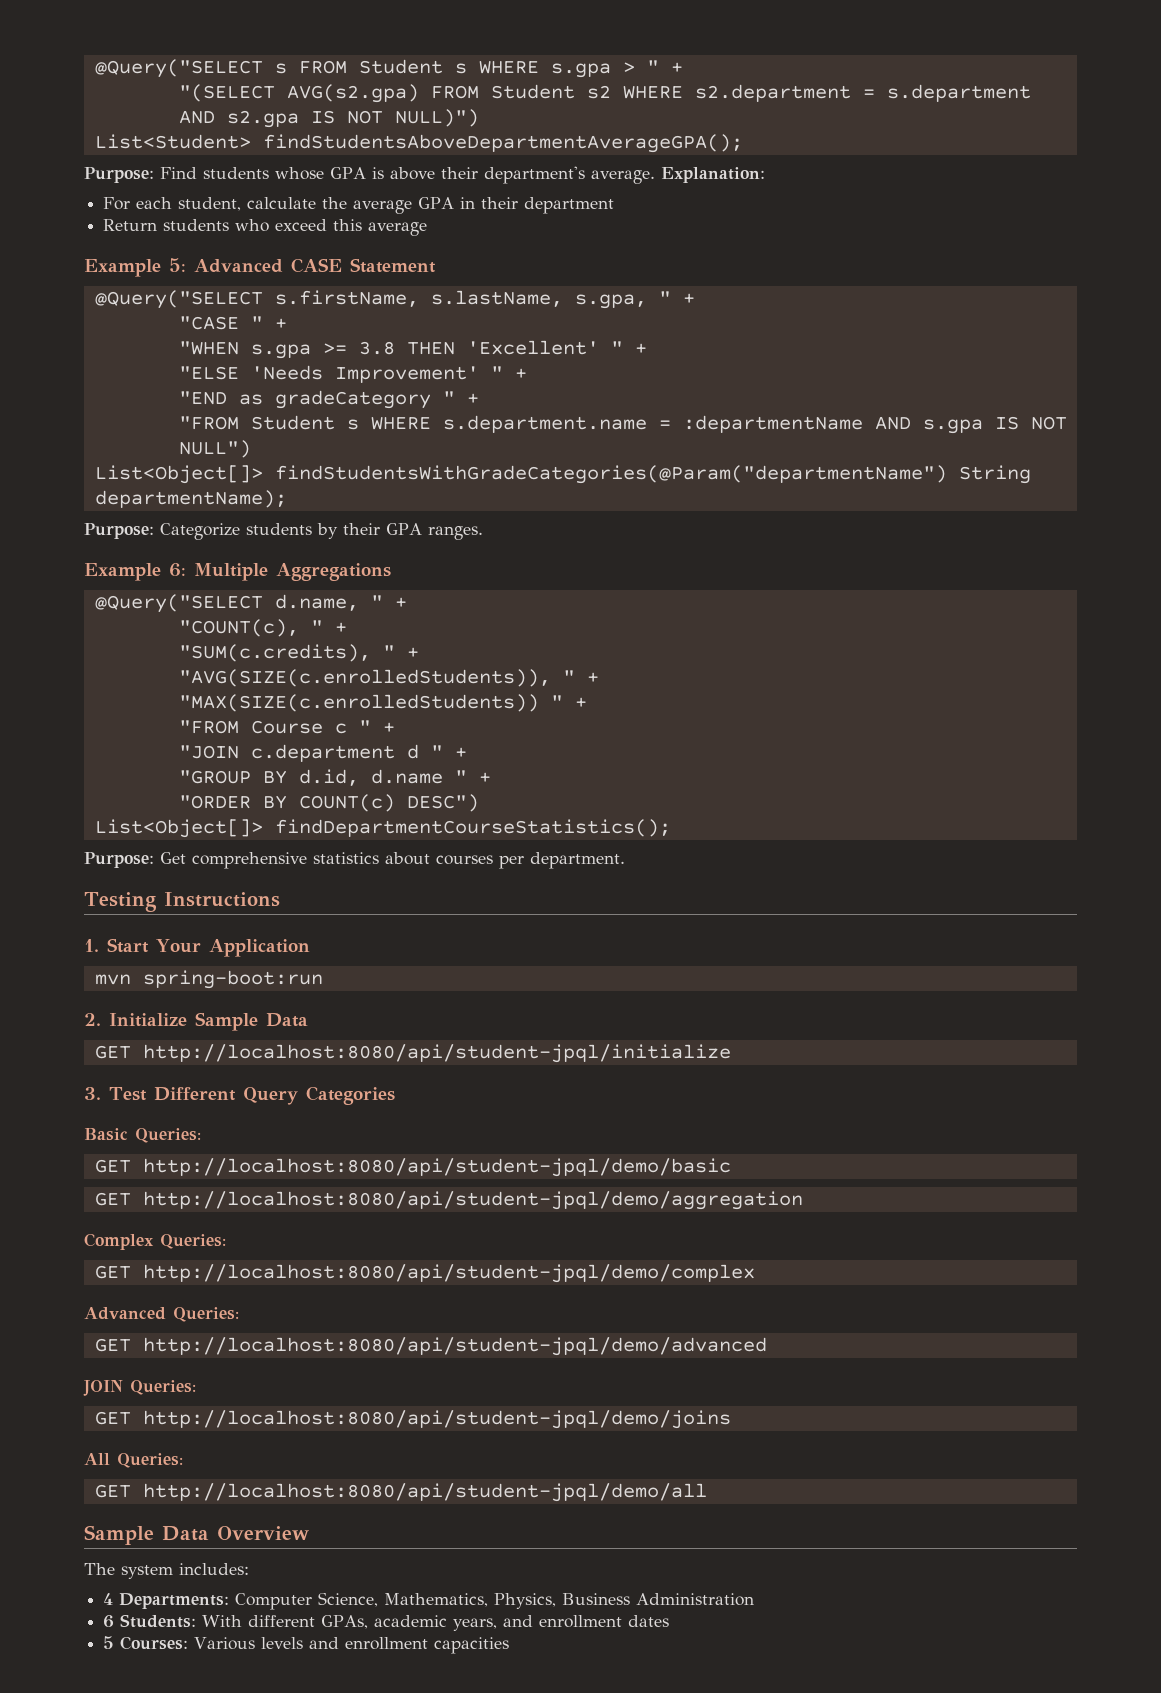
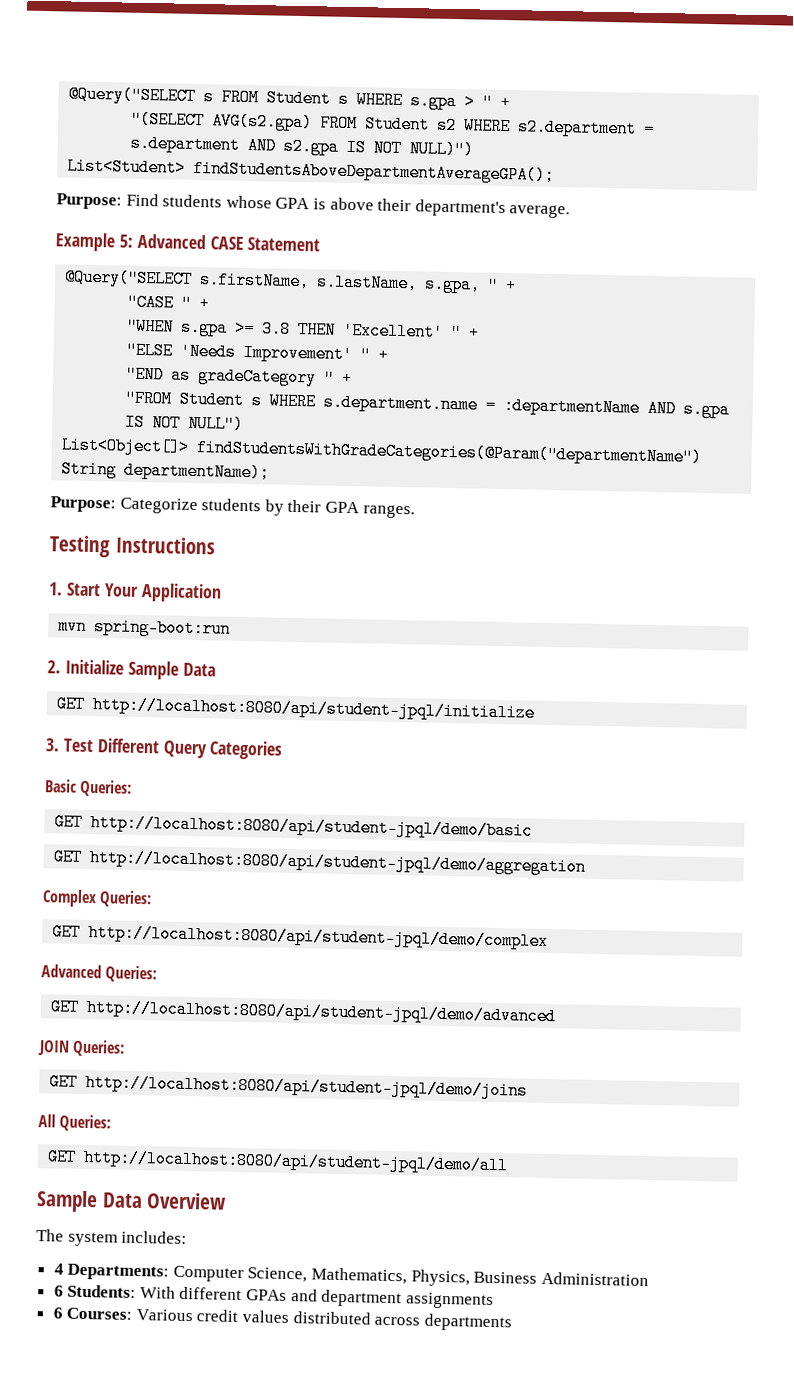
- Explanation:
- For each student, calculate the average GPA in their department
- Return students who exceed this average
- Example 6: Multiple Aggregations
- @Query("SELECT d.name, " +
- "COUNT(c), " +
- "SUM(c.credits), " +
- "AVG(SIZE(c.enrolledStudents)), " +
- "MAX(SIZE(c.enrolledStudents)) " +
- "FROM Course c " +
- "JOIN c.department d " +
- "GROUP BY d.id, d.name " +
- "ORDER BY COUNT(c) DESC")
- List<Object[]> findDepartmentCourseStatistics();
- Purpose: Get comprehensive statistics about courses per department.
- 6 Students: With different GPAs, academic years, and enrollment dates
- 5 Courses: Various levels and enrollment capacities
+ 6 Students: With different GPAs and department assignments
+ 6 Courses: Various credit values distributed across departments

